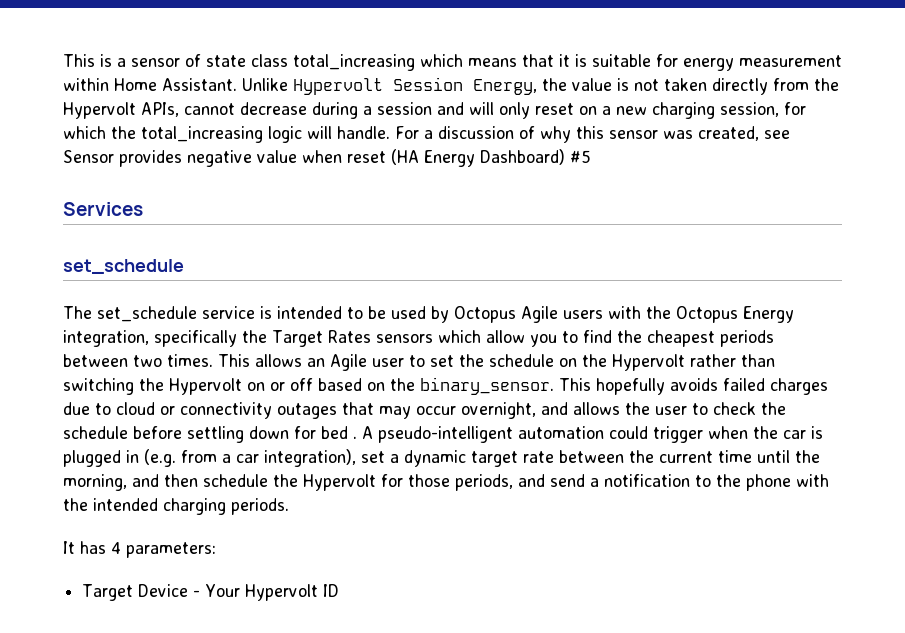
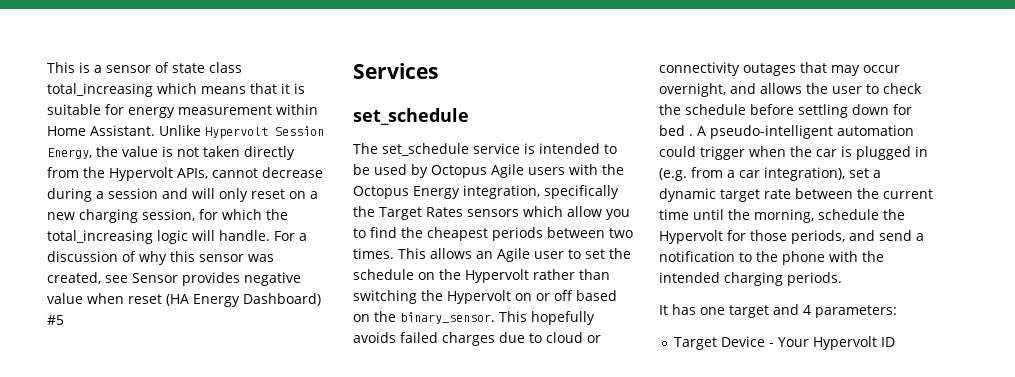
- A pseudo-intelligent automation could trigger when the car is plugged in (e.g. from a car integration), set a dynamic target rate between the current time until the morning, and then schedule the Hypervolt for those periods, and send a notification to the phone with the intended charging periods.
+ A pseudo-intelligent automation could trigger when the car is plugged in (e.g. from a car integration), set a dynamic target rate between the current time until the morning, schedule the Hypervolt for those periods, and send a notification to the phone with the intended charging periods.
- It has 4 parameters:
+ It has one target and 4 parameters:

